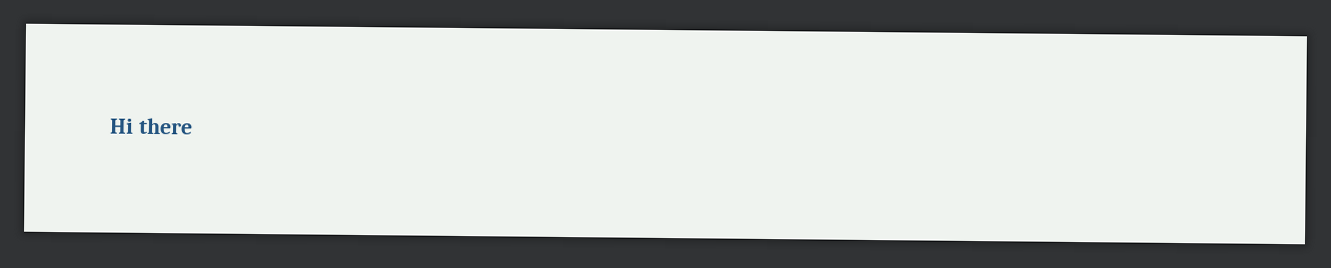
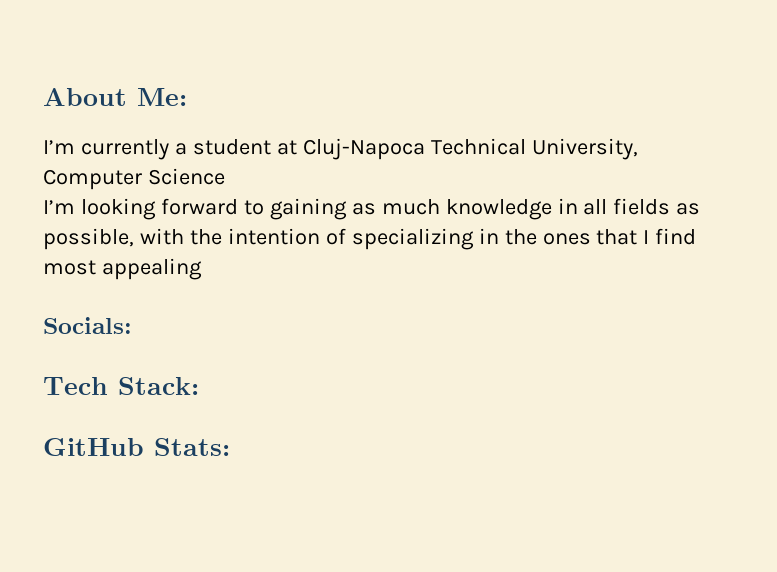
- Hi there
+ About Me:
+ I’m currently a student at Cluj-Napoca Technical University, Computer Science
+ I’m looking forward to gaining as much knowledge in all fields as possible, with the intention of specializing in the ones that I find most appealing
+ Socials:
+ Tech Stack:
+ GitHub Stats:

